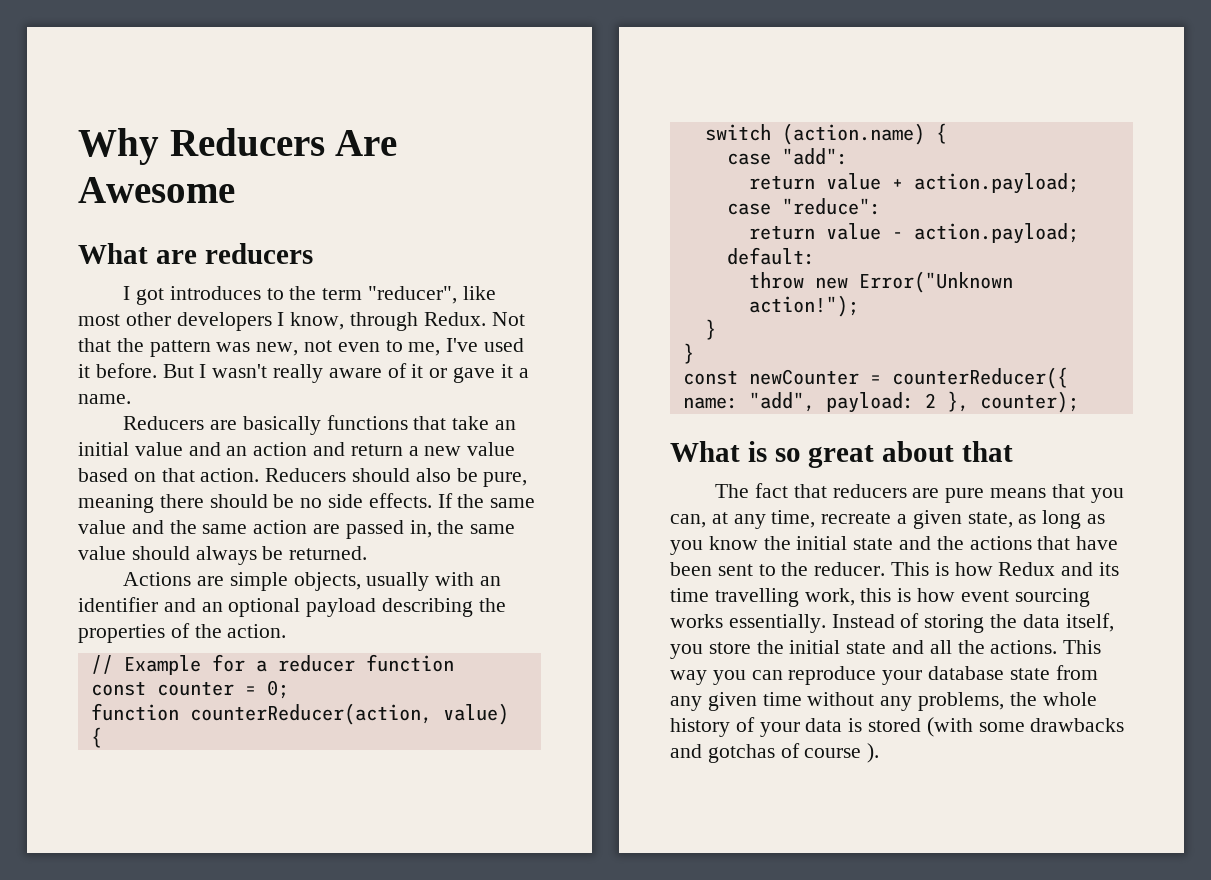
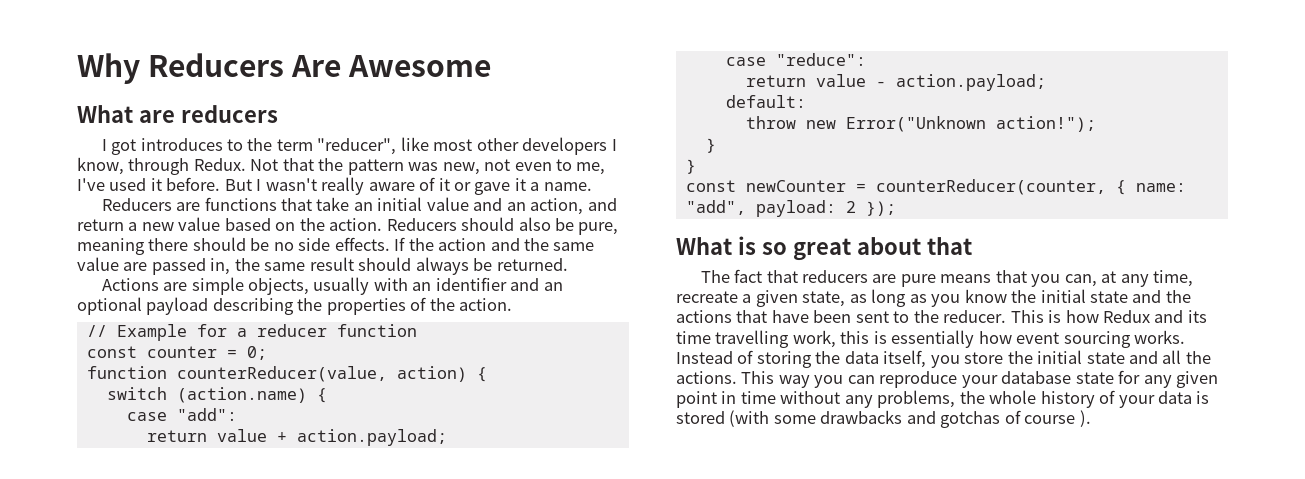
- Reducers are basically functions that take an initial value and an action and return a new value based on that action.
+ Reducers are functions that take an initial value and an action, and return a new value based on the action.
- If the same value and the same action are passed in, the same value should always be returned.
+ If the action and the same value are passed in, the same result should always be returned.
- function counterReducer(action, value) {
+ function counterReducer(value, action) {
- const newCounter = counterReducer({ name: "add", payload: 2 }, counter);
+ const newCounter = counterReducer(counter, { name: "add", payload: 2 });
- This is how Redux and its time travelling work, this is how event sourcing works essentially.
+ This is how Redux and its time travelling work, this is essentially how event sourcing works.
- This way you can reproduce your database state from any given time without any problems, the whole history of your data is stored (with some drawbacks and gotchas of course ).
+ This way you can reproduce your database state for any given point in time without any problems, the whole history of your data is stored (with some drawbacks and gotchas of course ).

